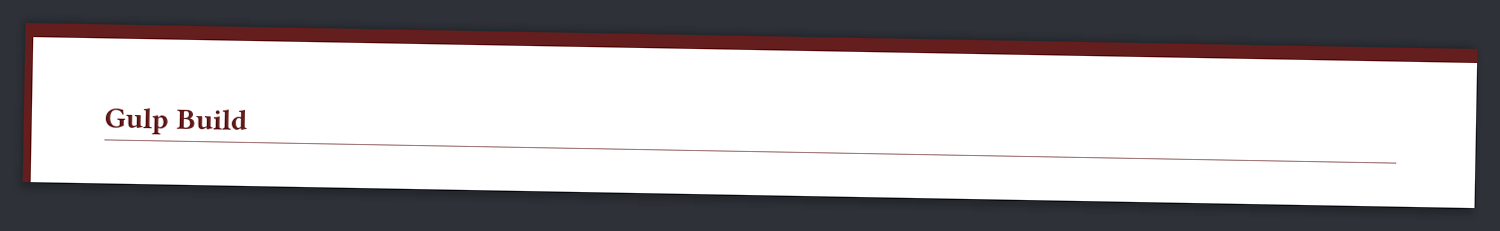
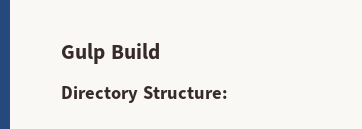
+ Directory Structure:

